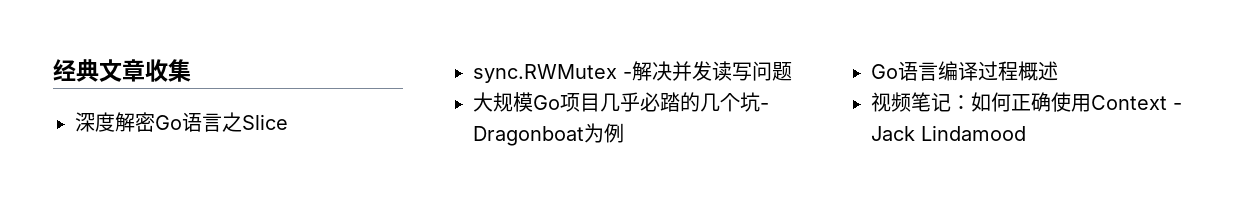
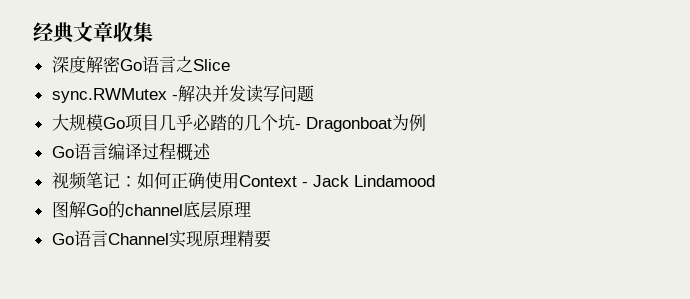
+ 图解Go的channel底层原理
+ Go语言Channel实现原理精要

